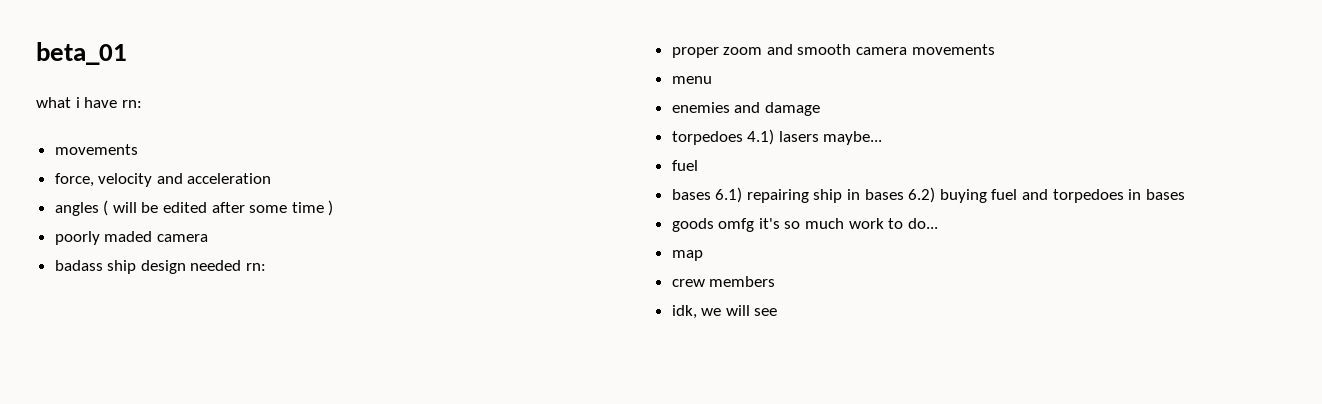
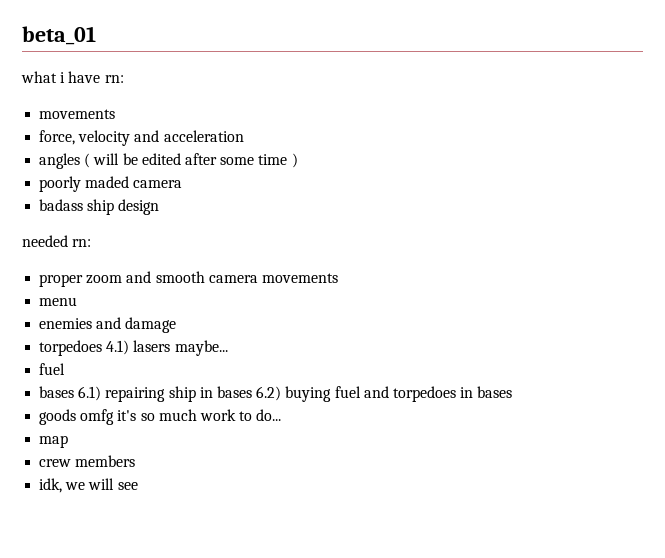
- badass ship design needed rn:
+ badass ship design
+ needed rn:

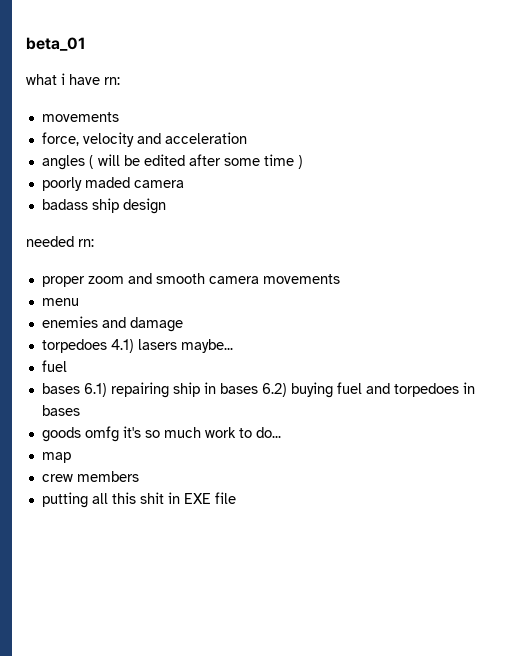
- idk, we will see
+ putting all this shit in EXE file

